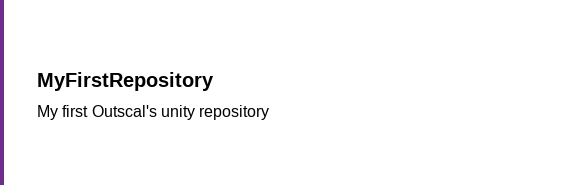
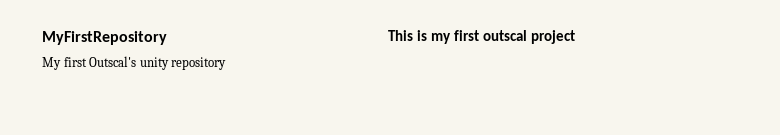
+ This is my first outscal project

